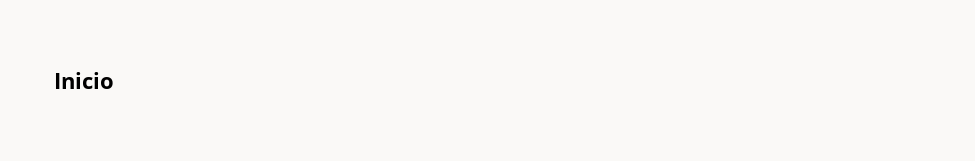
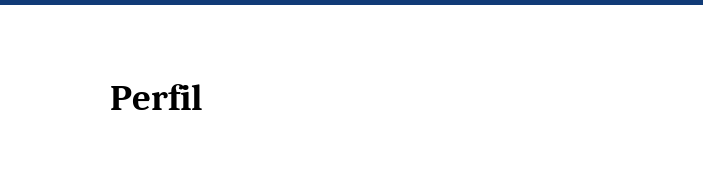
- Inicio
+ Perfil

